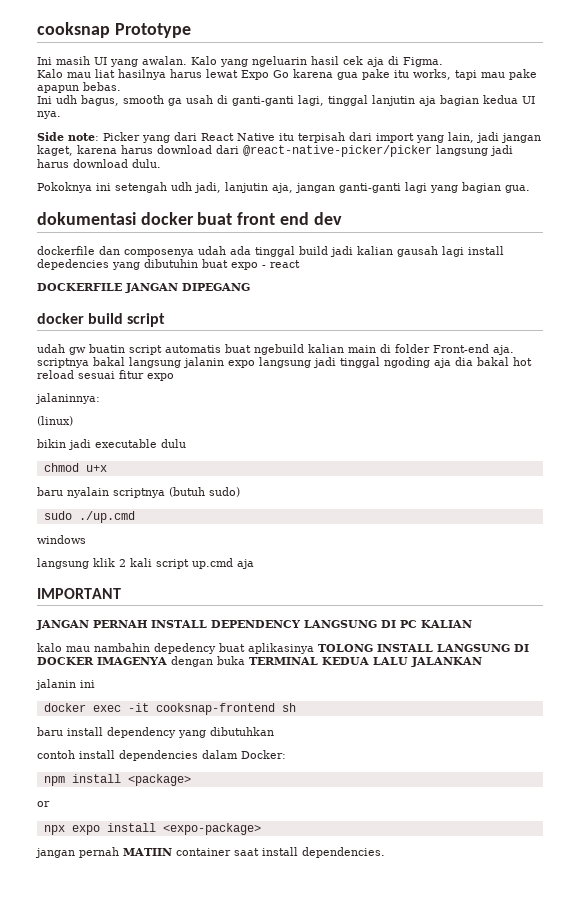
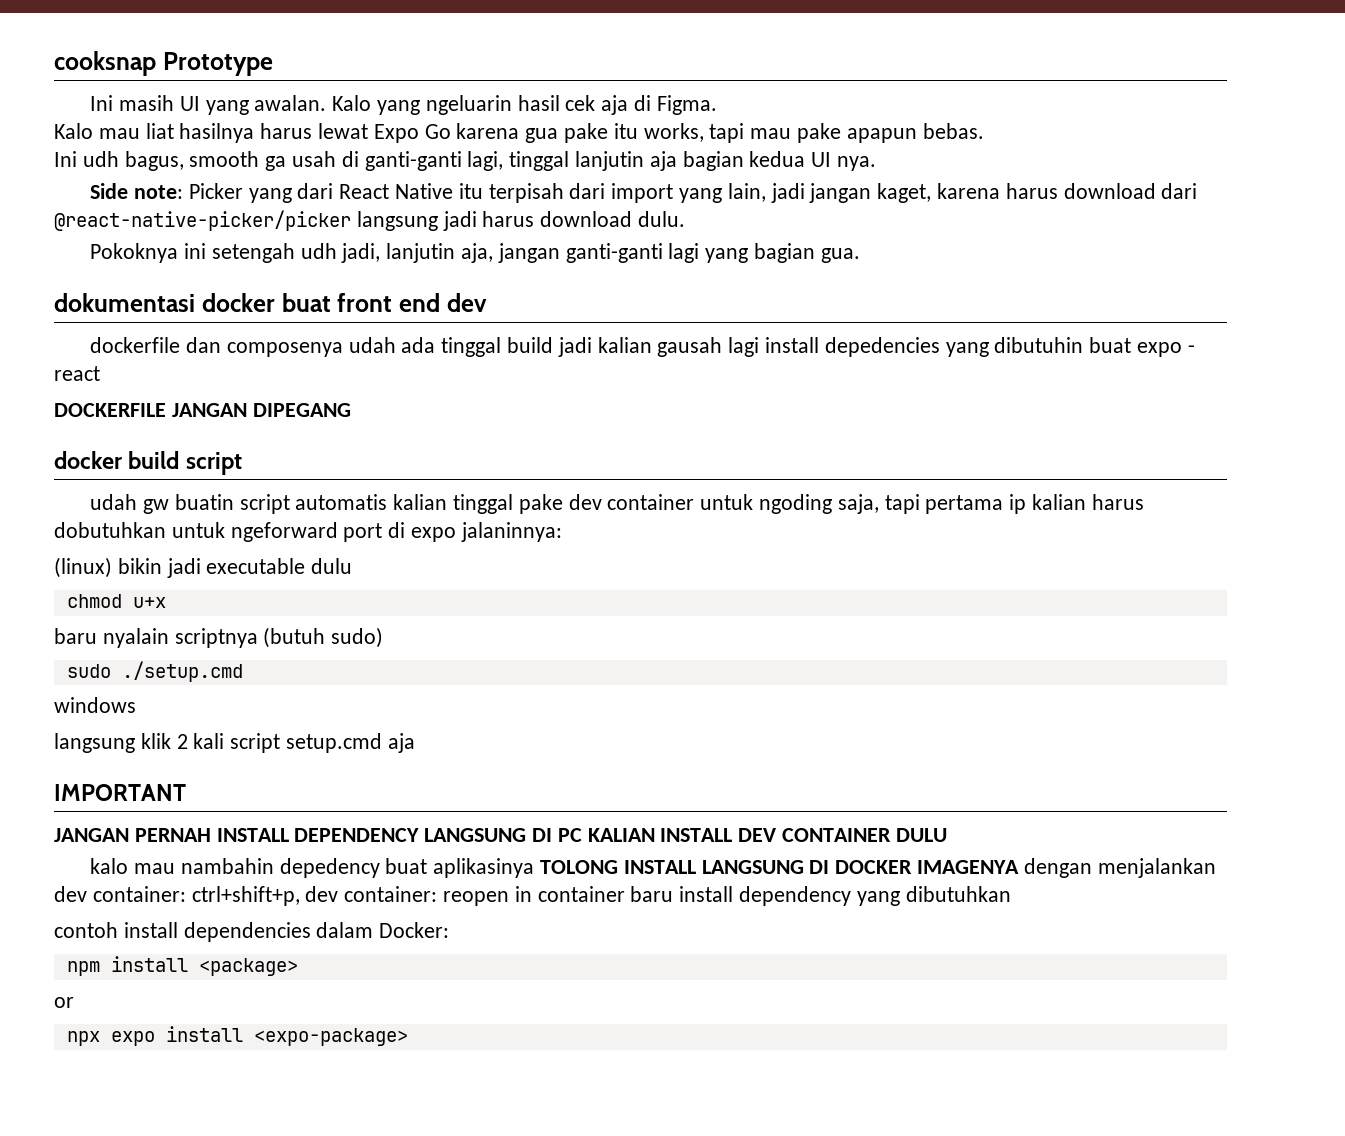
- udah gw buatin script automatis buat ngebuild kalian main di folder Front-end aja. scriptnya bakal langsung jalanin expo langsung jadi tinggal ngoding aja dia bakal hot reload sesuai fitur expo
- jalaninnya:
+ udah gw buatin script automatis kalian tinggal pake dev container untuk ngoding saja, tapi pertama ip kalian harus dobutuhkan untuk ngeforward port di expo jalaninnya:
- (linux)
- bikin jadi executable dulu
+ (linux) bikin jadi executable dulu
- sudo ./up.cmd
+ sudo ./setup.cmd
- langsung klik 2 kali script up.cmd aja
+ langsung klik 2 kali script setup.cmd aja
- JANGAN PERNAH INSTALL DEPENDENCY LANGSUNG DI PC KALIAN
+ JANGAN PERNAH INSTALL DEPENDENCY LANGSUNG DI PC KALIAN INSTALL DEV CONTAINER DULU
- kalo mau nambahin depedency buat aplikasinya TOLONG INSTALL LANGSUNG DI DOCKER IMAGENYA dengan buka TERMINAL KEDUA LALU JALANKAN
- jalanin ini
- docker exec -it cooksnap-frontend sh
- baru install dependency yang dibutuhkan
+ kalo mau nambahin depedency buat aplikasinya TOLONG INSTALL LANGSUNG DI DOCKER IMAGENYA dengan menjalankan dev container: ctrl+shift+p, dev container: reopen in container baru install dependency yang dibutuhkan
- jangan pernah MATIIN container saat install dependencies.

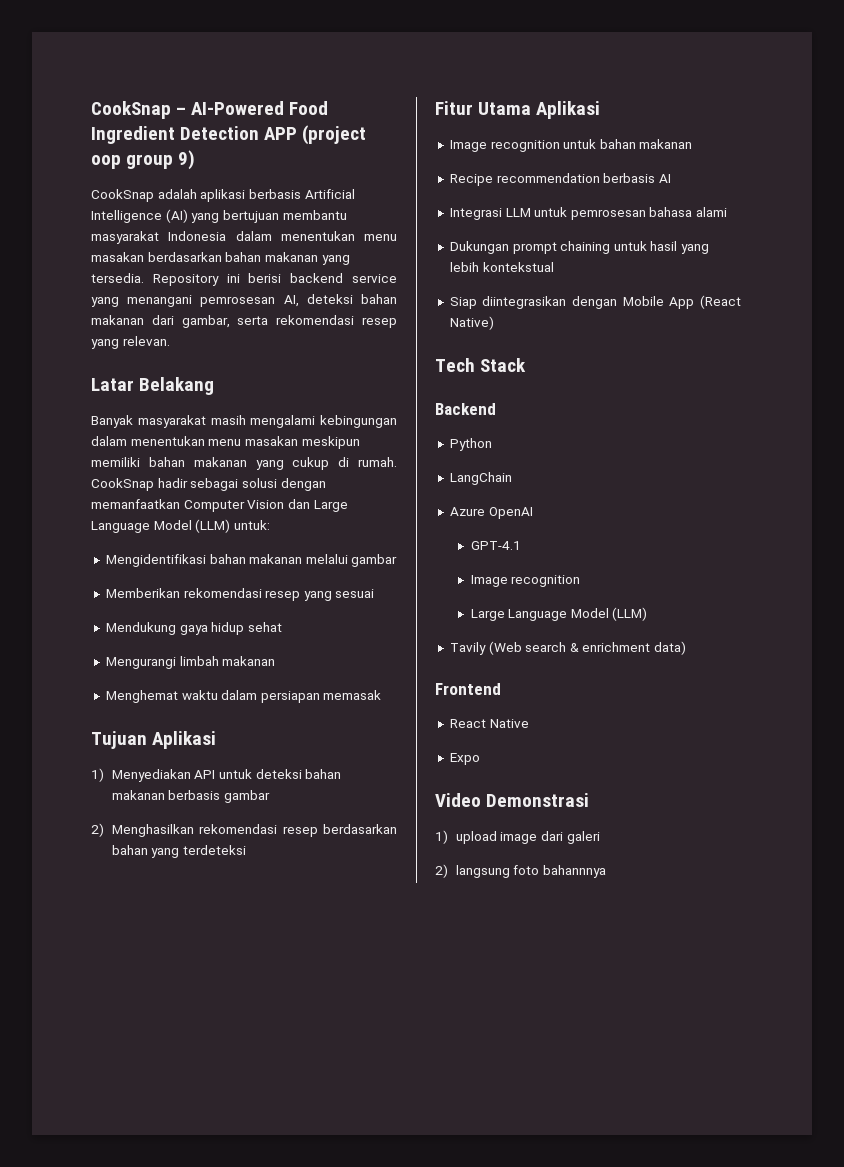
- cooksnap Prototype
- Ini masih UI yang awalan. Kalo yang ngeluarin hasil cek aja di Figma.
- Kalo mau liat hasilnya harus lewat Expo Go karena gua pake itu works, tapi mau pake apapun bebas.
- Ini udh bagus, smooth ga usah di ganti-ganti lagi, tinggal lanjutin aja bagian kedua UI nya.
- Side note: Picker yang dari React Native itu terpisah dari import yang lain, jadi jangan kaget, karena harus download dari @react-native-picker/picker langsung jadi harus download dulu.
- Pokoknya ini setengah udh jadi, lanjutin aja, jangan ganti-ganti lagi yang bagian gua.
- dokumentasi docker buat front end dev
- dockerfile dan composenya udah ada tinggal build jadi kalian gausah lagi install depedencies yang dibutuhin buat expo - react
- DOCKERFILE JANGAN DIPEGANG
- docker build script
- udah gw buatin script automatis kalian tinggal pake dev container untuk ngoding saja, tapi pertama ip kalian harus dobutuhkan untuk ngeforward port di expo jalaninnya:
- (linux) bikin jadi executable dulu
- chmod u+x
- baru nyalain scriptnya (butuh sudo)
- sudo ./setup.cmd
- windows
- langsung klik 2 kali script setup.cmd aja
- IMPORTANT
- JANGAN PERNAH INSTALL DEPENDENCY LANGSUNG DI PC KALIAN INSTALL DEV CONTAINER DULU
- kalo mau nambahin depedency buat aplikasinya TOLONG INSTALL LANGSUNG DI DOCKER IMAGENYA dengan menjalankan dev container: ctrl+shift+p, dev container: reopen in container baru install dependency yang dibutuhkan
- contoh install dependencies dalam Docker:
- npm install <package>
- or
- npx expo install <expo-package>
+ CookSnap – AI-Powered Food Ingredient Detection APP (project oop group 9)
+ CookSnap adalah aplikasi berbasis Artificial Intelligence (AI) yang bertujuan membantu masyarakat Indonesia dalam menentukan menu masakan berdasarkan bahan makanan yang tersedia. Repository ini berisi backend service yang menangani pemrosesan AI, deteksi bahan makanan dari gambar, serta rekomendasi resep yang relevan.
+ Latar Belakang
+ Banyak masyarakat masih mengalami kebingungan dalam menentukan menu masakan meskipun memiliki bahan makanan yang cukup di rumah. CookSnap hadir sebagai solusi dengan memanfaatkan Computer Vision dan Large Language Model (LLM) untuk:
+ Mengidentifikasi bahan makanan melalui gambar
+ Memberikan rekomendasi resep yang sesuai
+ Mendukung gaya hidup sehat
+ Mengurangi limbah makanan
+ Menghemat waktu dalam persiapan memasak
+ Tujuan Aplikasi
+ 1) Menyediakan API untuk deteksi bahan makanan berbasis gambar
+ 2) Menghasilkan rekomendasi resep berdasarkan bahan yang terdeteksi
+ Fitur Utama Aplikasi
+ Image recognition untuk bahan makanan
+ Recipe recommendation berbasis AI
+ Integrasi LLM untuk pemrosesan bahasa alami
+ Dukungan prompt chaining untuk hasil yang lebih kontekstual
+ Siap diintegrasikan dengan Mobile App (React Native)
+ Tech Stack
+ Backend
+ Python
+ LangChain
+ Azure OpenAI
+ GPT-4.1
+ Image recognition
+ Large Language Model (LLM)
+ Tavily (Web search & enrichment data)
+ Frontend
+ React Native
+ Expo
+ Video Demonstrasi
+ 1) upload image dari galeri
+ 2) langsung foto bahannnya

